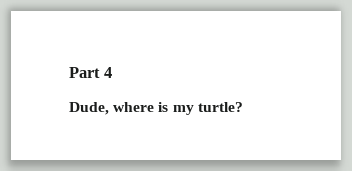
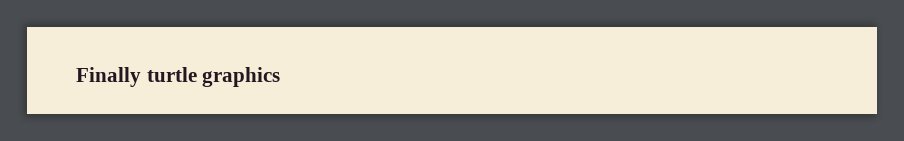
- Part 4
- Dude, where is my turtle?
+ Finally turtle graphics

